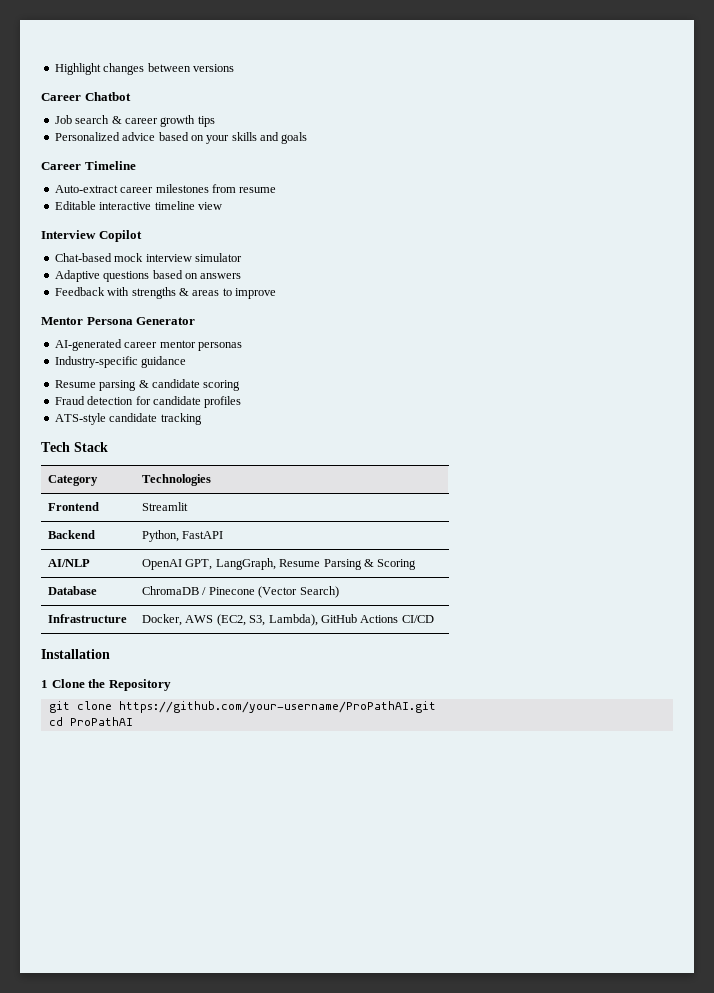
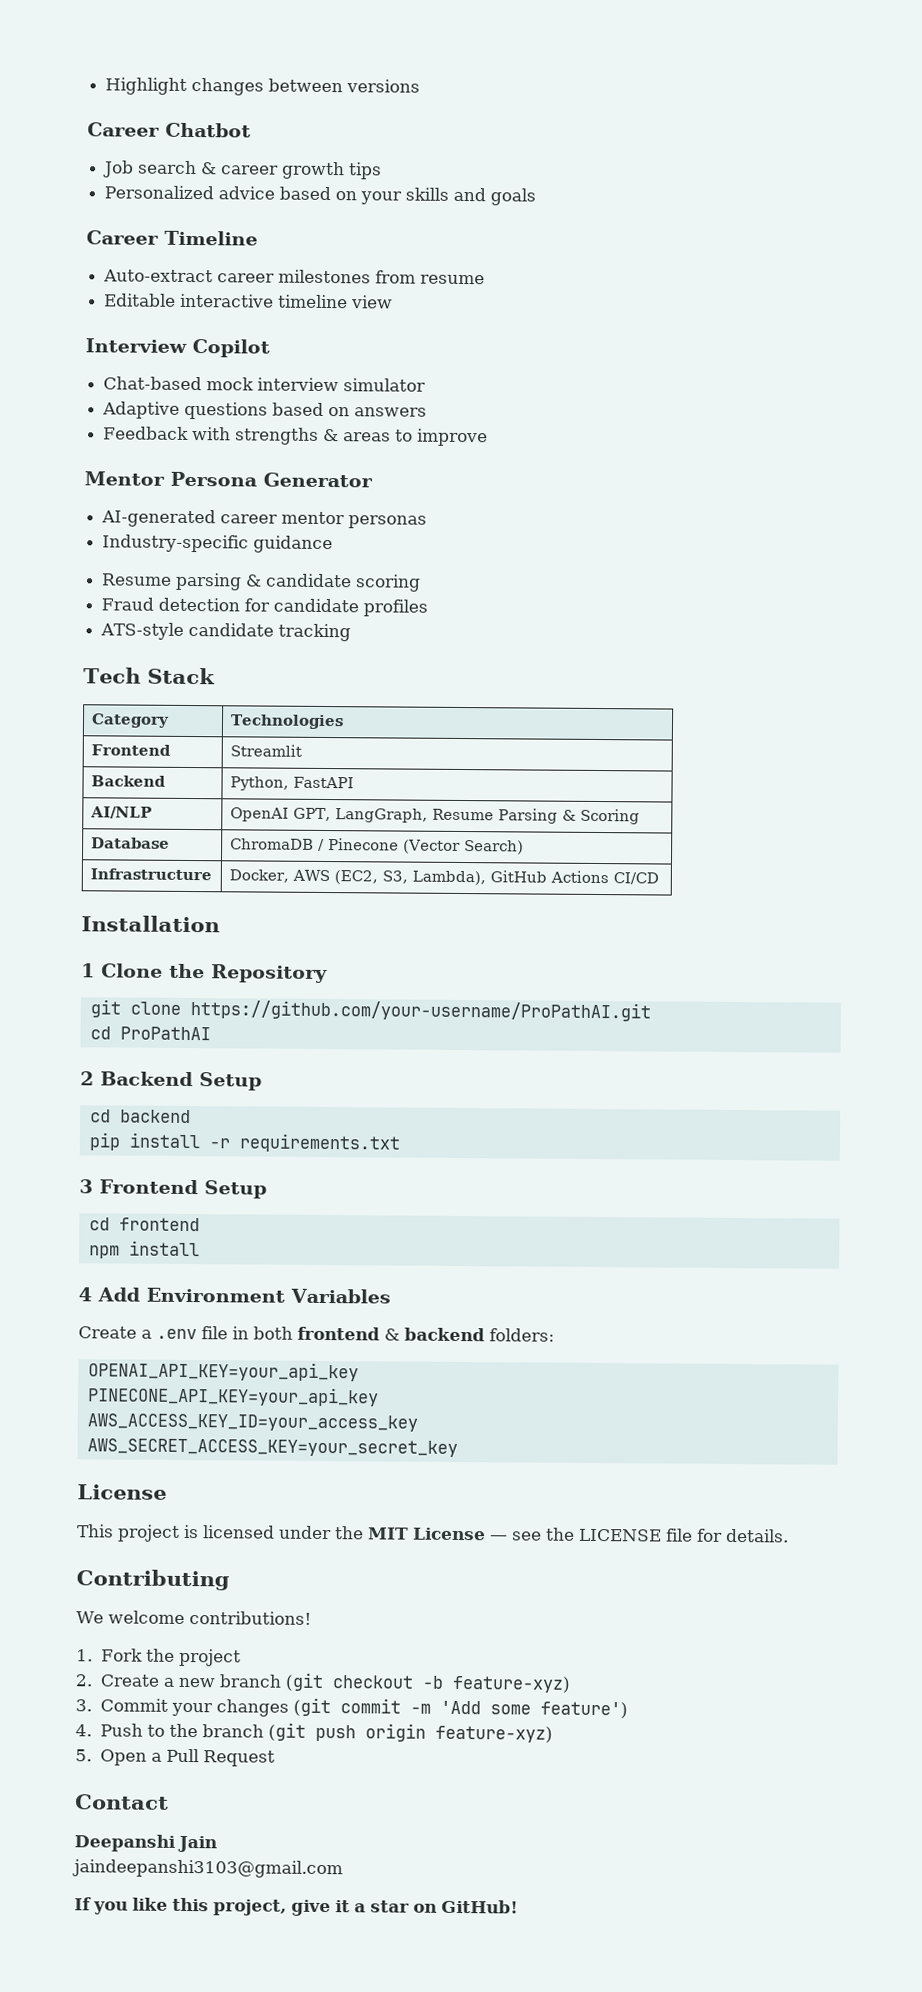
+ 2 Backend Setup
+ cd backend
+ pip install -r requirements.txt
+ 3 Frontend Setup
+ cd frontend
+ npm install
+ 4 Add Environment Variables
+ Create a .env file in both frontend & backend folders:
+ OPENAI_API_KEY=your_api_key
+ PINECONE_API_KEY=your_api_key
+ AWS_ACCESS_KEY_ID=your_access_key
+ AWS_SECRET_ACCESS_KEY=your_secret_key
+ License
+ This project is licensed under the MIT License — see the LICENSE file for details.
+ Contributing
+ We welcome contributions!
+ 1. Fork the project
+ 2. Create a new branch (git checkout -b feature-xyz)
+ 3. Commit your changes (git commit -m 'Add some feature')
+ 4. Push to the branch (git push origin feature-xyz)
+ 5. Open a Pull Request
+ Contact
+ Deepanshi Jain
+ jaindeepanshi3103@gmail.com
+ If you like this project, give it a star on GitHub!

